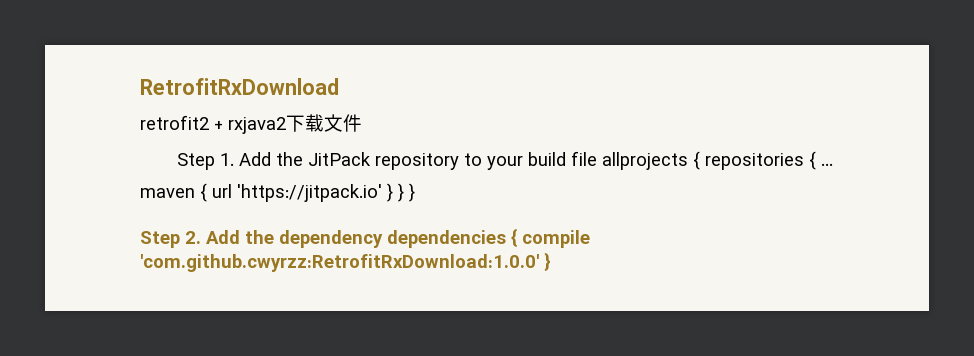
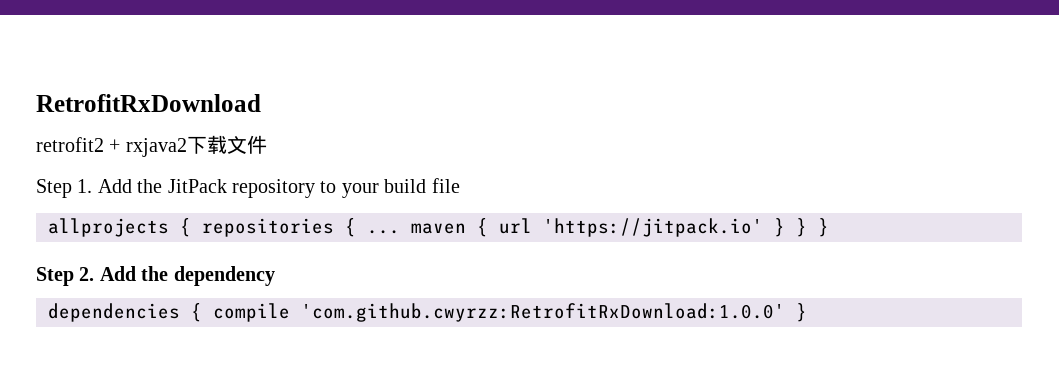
- Step 1. Add the JitPack repository to your build file allprojects { repositories { ... maven { url 'https://jitpack.io' } } }
+ Step 1. Add the JitPack repository to your build file
+ allprojects { repositories { ... maven { url 'https://jitpack.io' } } }
- Step 2. Add the dependency dependencies { compile 'com.github.cwyrzz:RetrofitRxDownload:1.0.0' }
+ Step 2. Add the dependency
+ dependencies { compile 'com.github.cwyrzz:RetrofitRxDownload:1.0.0' }

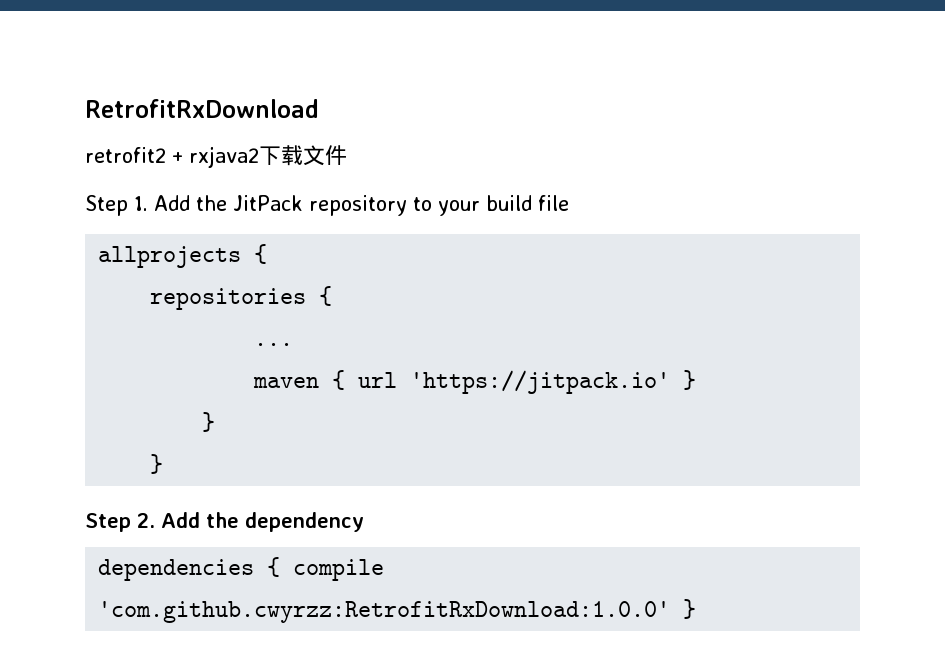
- allprojects { repositories { ... maven { url 'https://jitpack.io' } } }
+ allprojects {
+ repositories {
+ ...
+ maven { url 'https://jitpack.io' }
+ }
+ }

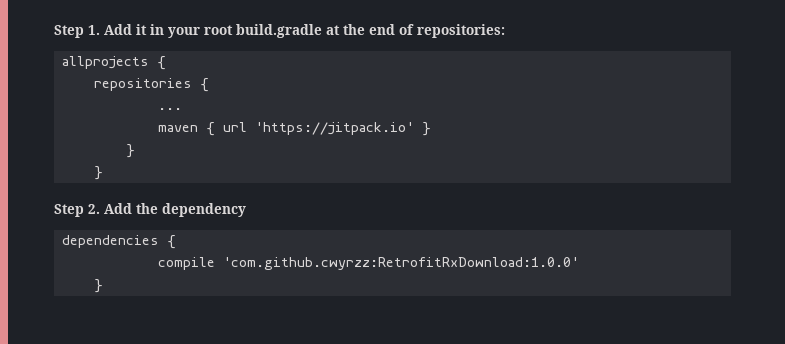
- RetrofitRxDownload
- retrofit2 + rxjava2下载文件
- Step 1. Add the JitPack repository to your build file
+ Step 1. Add it in your root build.gradle at the end of repositories:
- dependencies { compile 'com.github.cwyrzz:RetrofitRxDownload:1.0.0' }
+ dependencies {
+ compile 'com.github.cwyrzz:RetrofitRxDownload:1.0.0'
+ }

